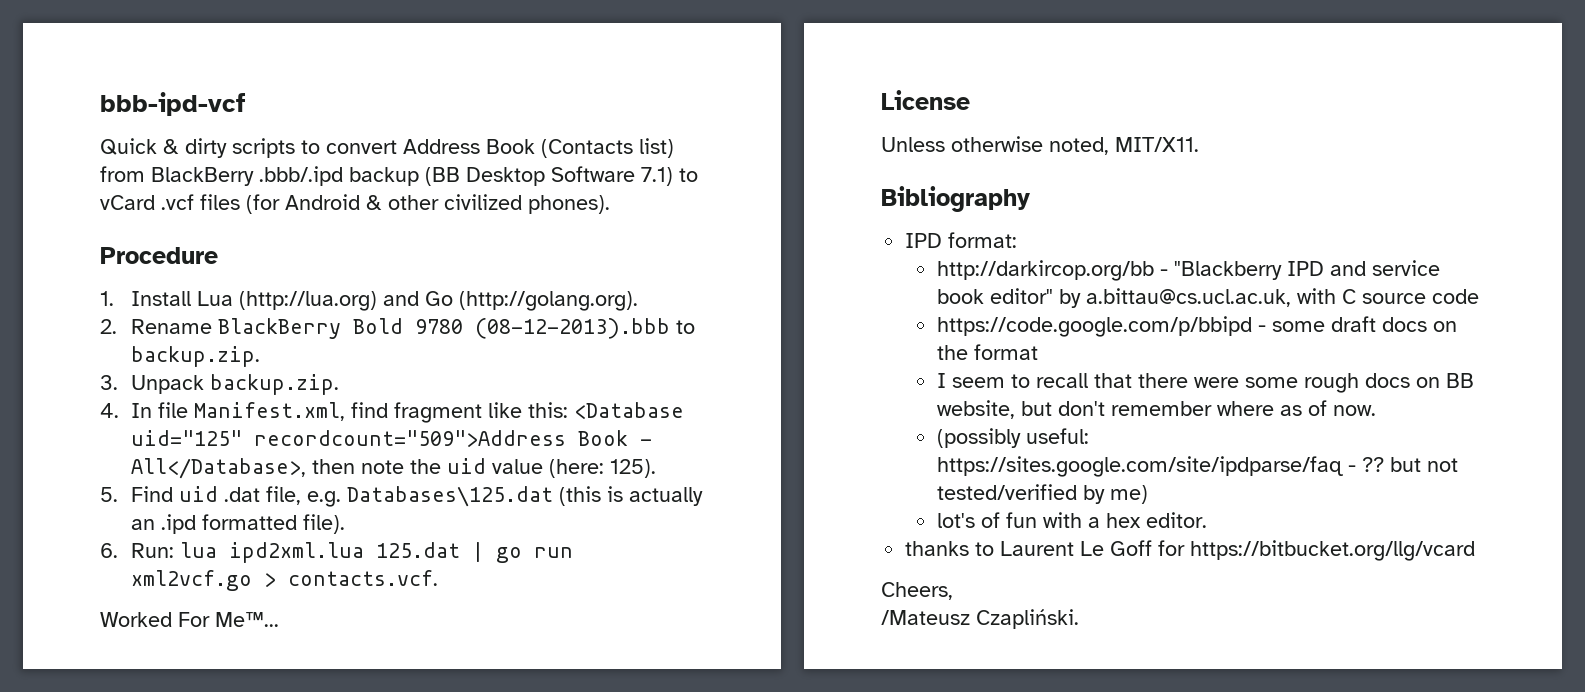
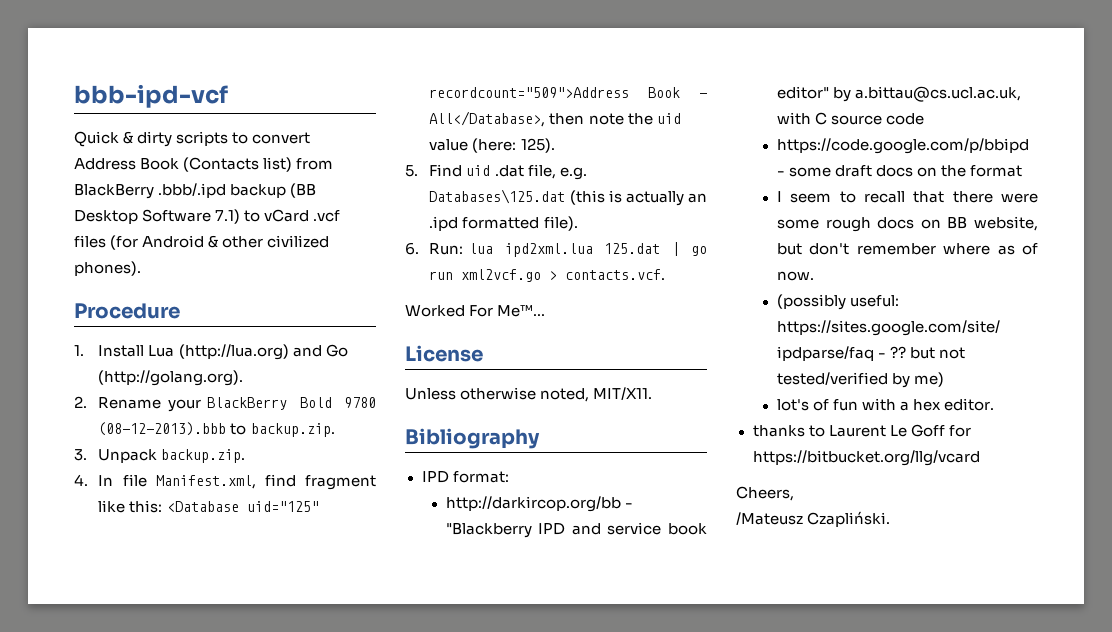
- 2. Rename BlackBerry Bold 9780 (08-12-2013).bbb to backup.zip.
+ 2. Rename your BlackBerry Bold 9780 (08-12-2013).bbb to backup.zip.

